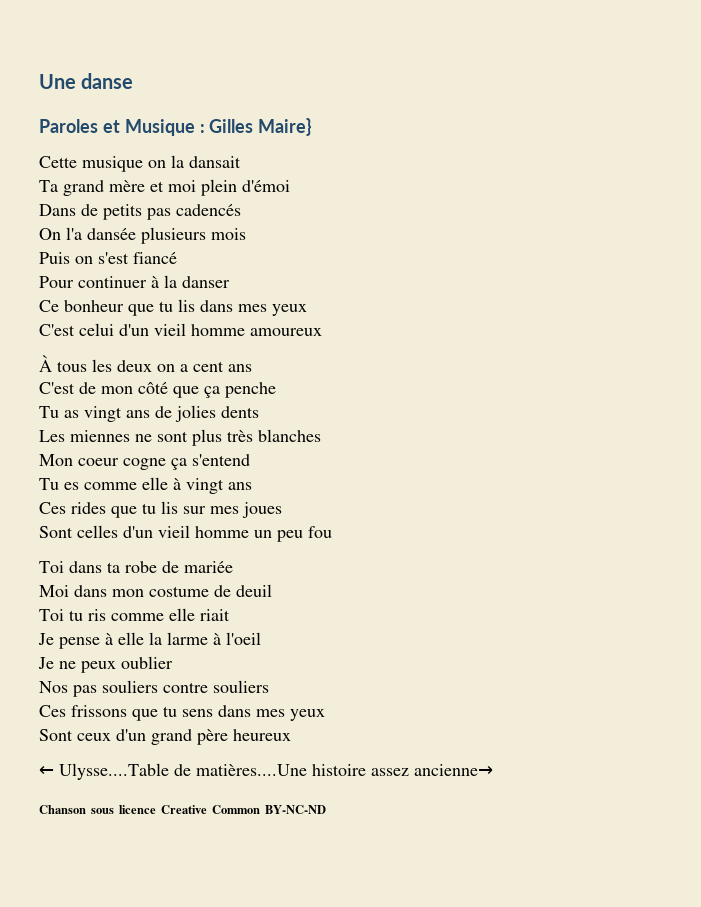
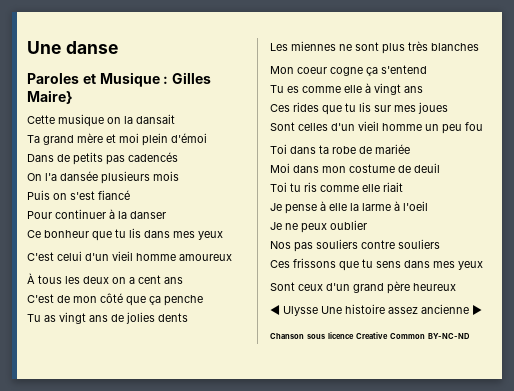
- ← Ulysse....Table de matières....Une histoire assez ancienne→
+ ◀ Ulysse Une histoire assez ancienne ▶

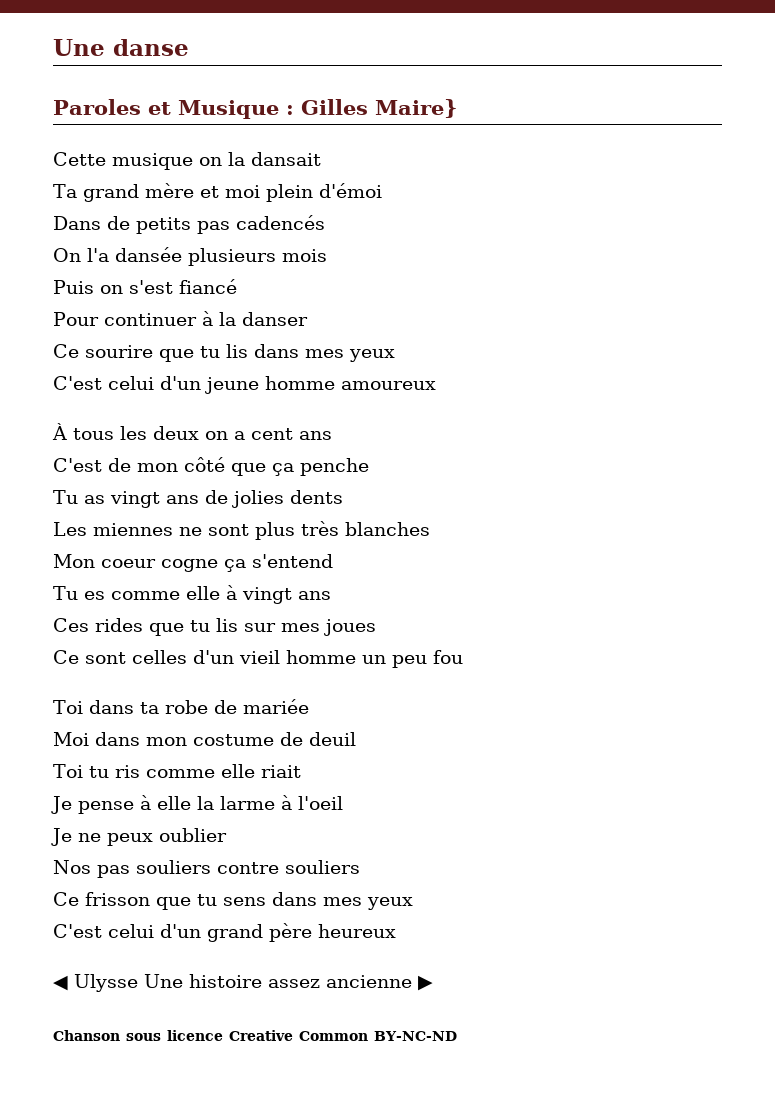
- Ce bonheur que tu lis dans mes yeux
+ Ce sourire que tu lis dans mes yeux
- C'est celui d'un vieil homme amoureux
+ C'est celui d'un jeune homme amoureux
- Sont celles d'un vieil homme un peu fou
+ Ce sont celles d'un vieil homme un peu fou
- Ces frissons que tu sens dans mes yeux
+ Ce frisson que tu sens dans mes yeux
- Sont ceux d'un grand père heureux
+ C'est celui d'un grand père heureux

